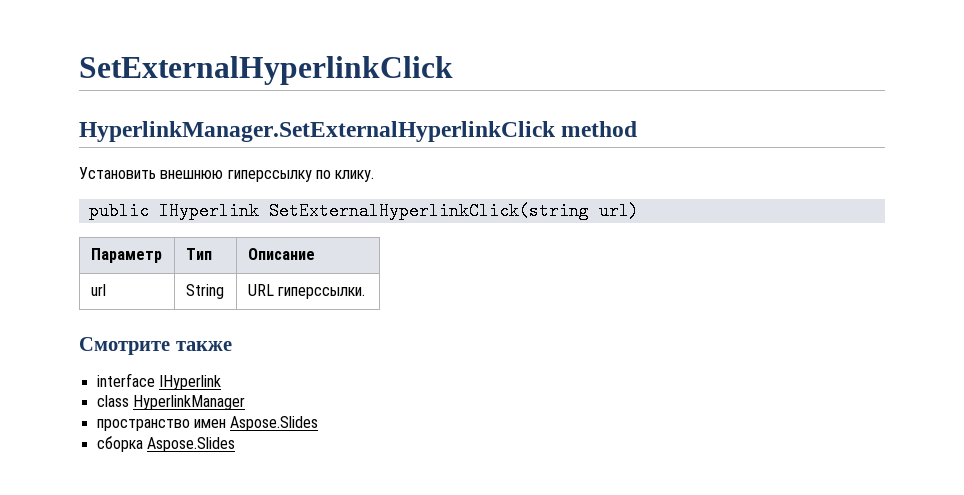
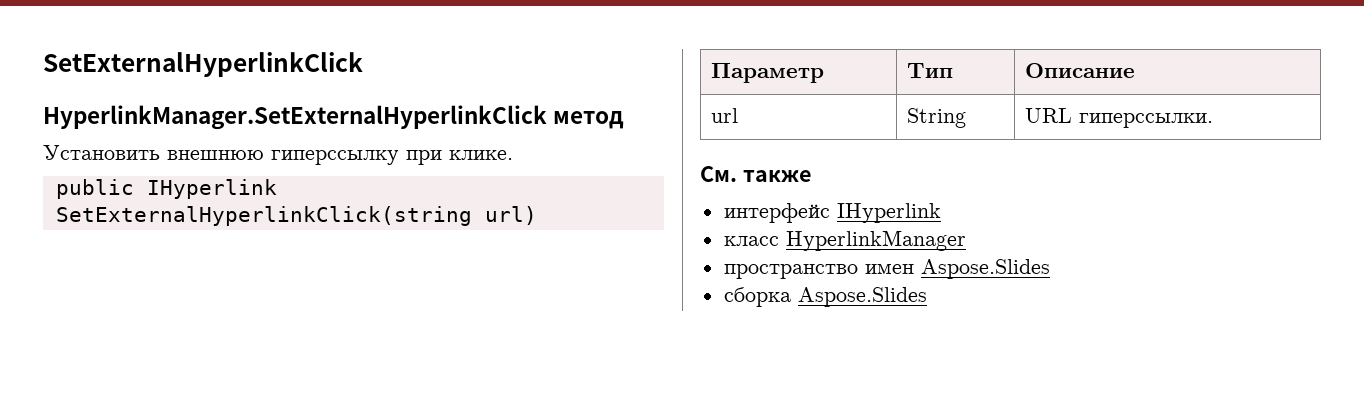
- HyperlinkManager.SetExternalHyperlinkClick method
+ HyperlinkManager.SetExternalHyperlinkClick метод
- Установить внешнюю гиперссылку по клику.
+ Установить внешнюю гиперссылку при клике.
- Смотрите также
+ См. также
- interface IHyperlink
+ интерфейс IHyperlink
- class HyperlinkManager
+ класс HyperlinkManager

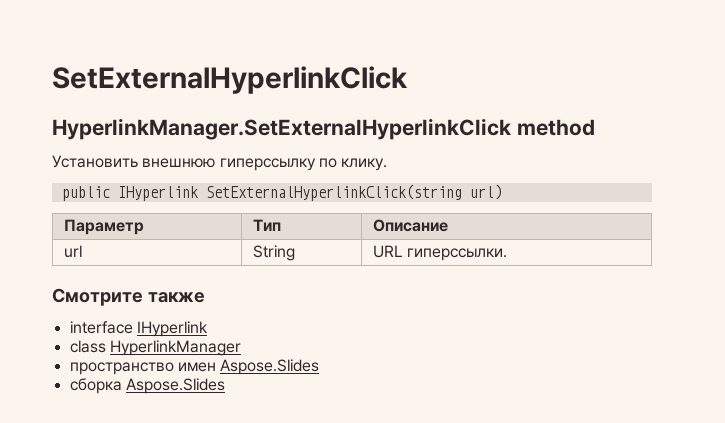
- HyperlinkManager.SetExternalHyperlinkClick метод
+ HyperlinkManager.SetExternalHyperlinkClick method
- Установить внешнюю гиперссылку при клике.
+ Установить внешнюю гиперссылку по клику.
- См. также
+ Смотрите также
- интерфейс IHyperlink
+ interface IHyperlink
- класс HyperlinkManager
+ class HyperlinkManager

